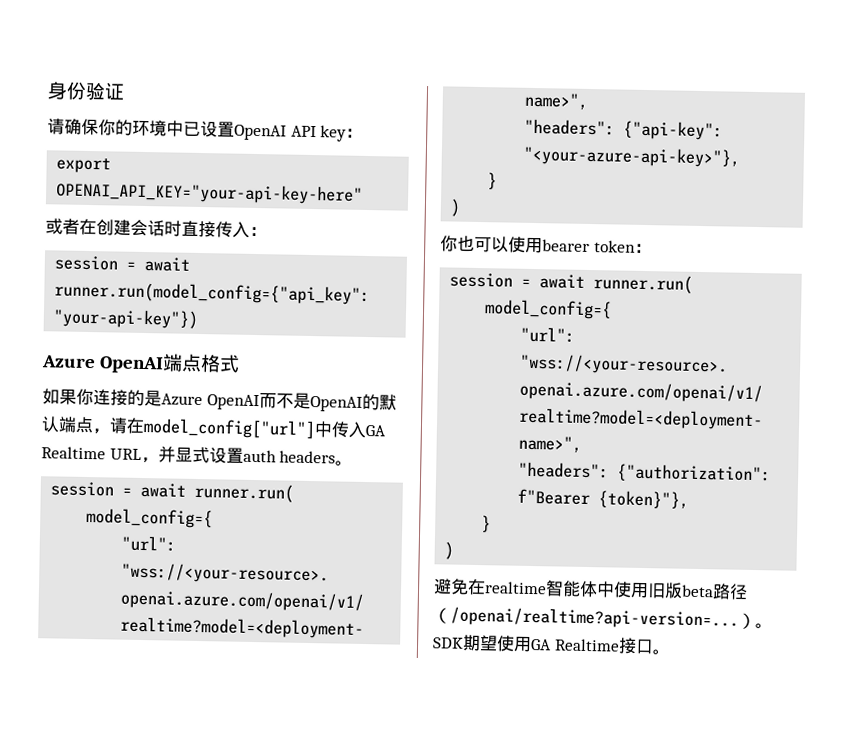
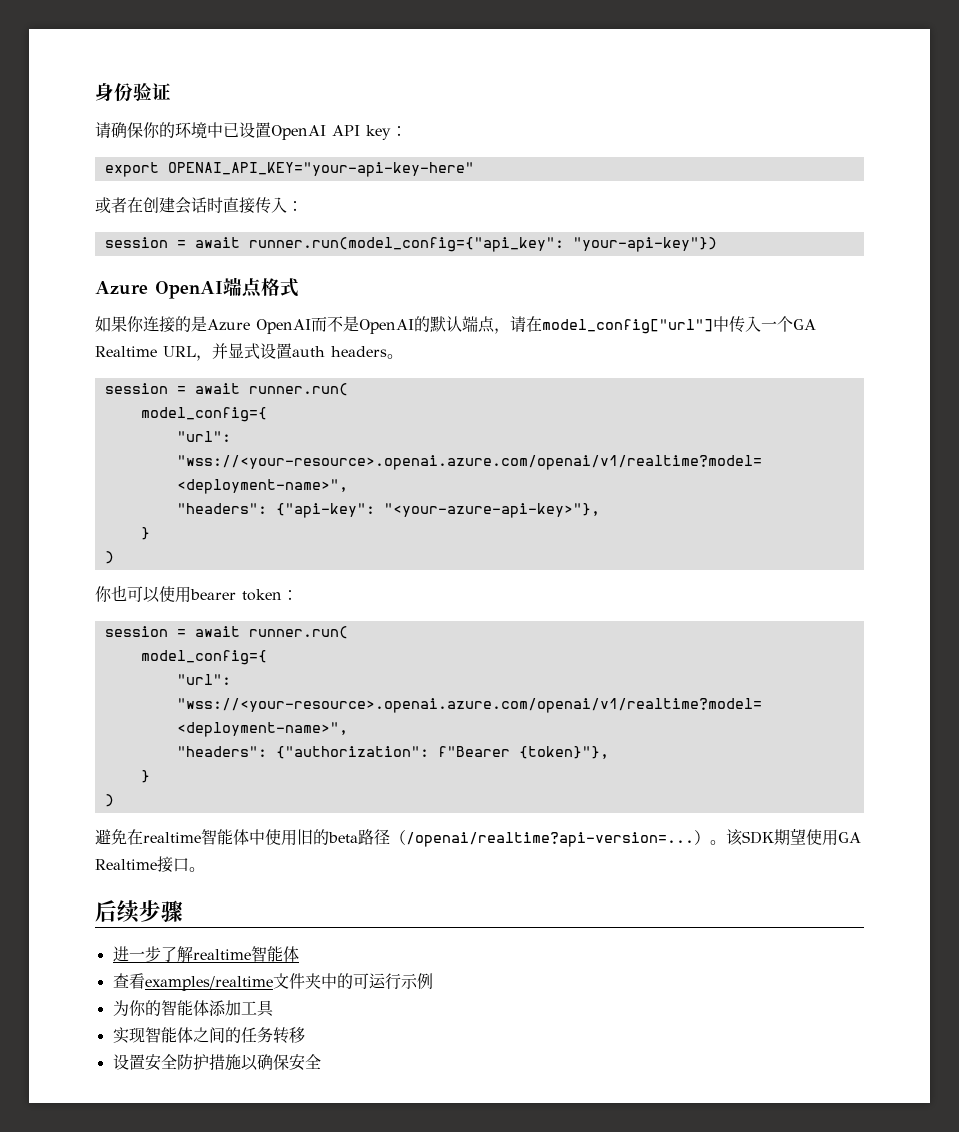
- 如果你连接的是Azure OpenAI而不是OpenAI的默认端点，请在model_config["url"]中传入GA Realtime URL，并显式设置auth headers。
+ 如果你连接的是Azure OpenAI而不是OpenAI的默认端点，请在model_config["url"]中传入一个GA Realtime URL，并显式设置auth headers。
- 避免在realtime智能体中使用旧版beta路径（/openai/realtime?api-version=...）。
+ 避免在realtime智能体中使用旧的beta路径（/openai/realtime?api-version=...）。
- SDK期望使用GA Realtime接口。
+ 该SDK期望使用GA Realtime接口。
+ 后续步骤
+ 进一步了解realtime智能体
+ 查看examples/realtime文件夹中的可运行示例
+ 为你的智能体添加工具
+ 实现智能体之间的任务转移
+ 设置安全防护措施以确保安全

